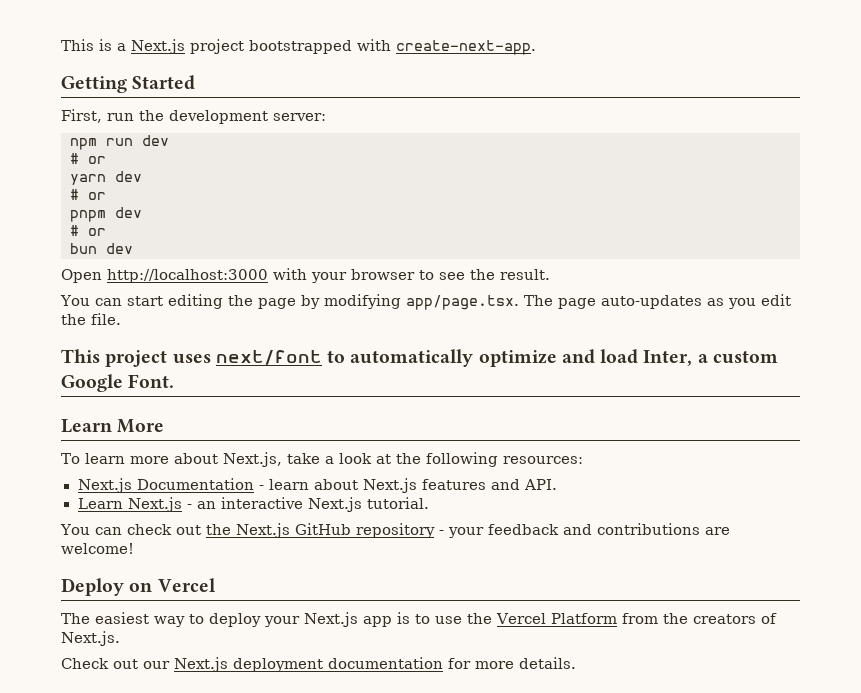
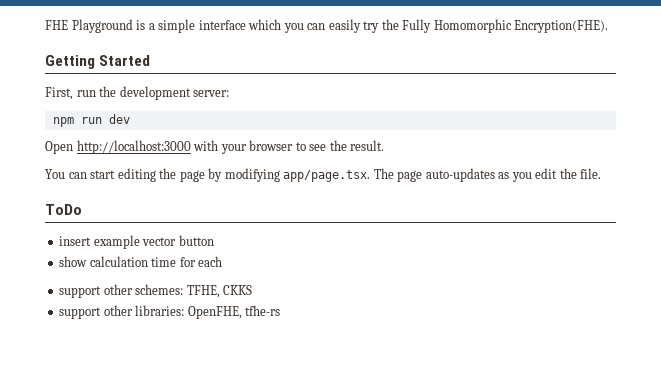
- This is a Next.js project bootstrapped with create-next-app.
+ FHE Playground is a simple interface which you can easily try the Fully Homomorphic Encryption(FHE).
  npm run dev
- # or
- yarn dev
- # or
- pnpm dev
- # or
- bun dev
- This project uses next/font to automatically optimize and load Inter, a custom Google Font.
- Learn More
- To learn more about Next.js, take a look at the following resources:
- Next.js Documentation - learn about Next.js features and API.
- Learn Next.js - an interactive Next.js tutorial.
- You can check out the Next.js GitHub repository - your feedback and contributions are welcome!
- Deploy on Vercel
- The easiest way to deploy your Next.js app is to use the Vercel Platform from the creators of Next.js.
- Check out our Next.js deployment documentation for more details.
+ ToDo
+ insert example vector button
+ show calculation time for each
+ support other schemes: TFHE, CKKS
+ support other libraries: OpenFHE, tfhe-rs

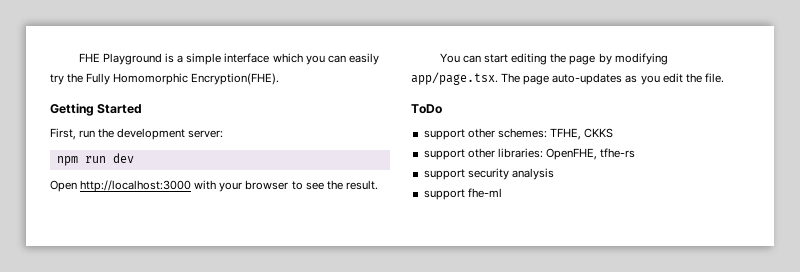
- insert example vector button
- show calculation time for each
+ support security analysis
+ support fhe-ml

